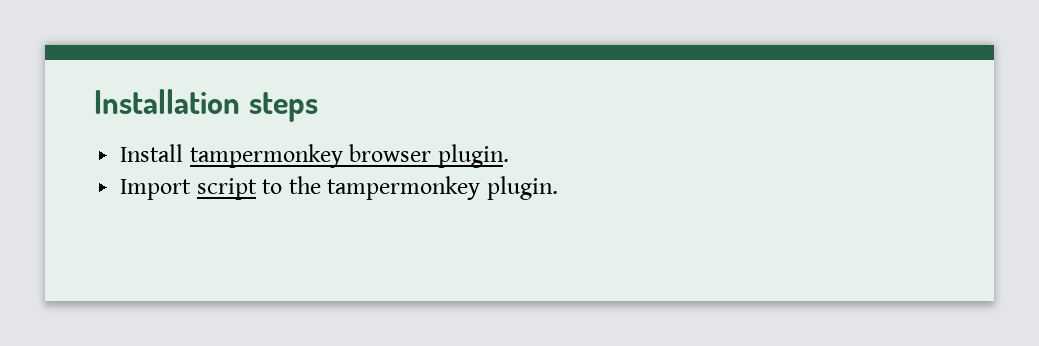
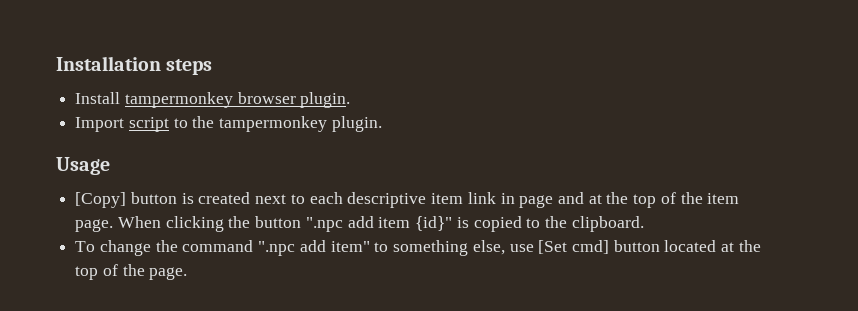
+ Usage
+ [Copy] button is created next to each descriptive item link in page and at the top of the item page. When clicking the button ".npc add item {id}" is copied to the clipboard.
+ To change the command ".npc add item" to something else, use [Set cmd] button located at the top of the page.

